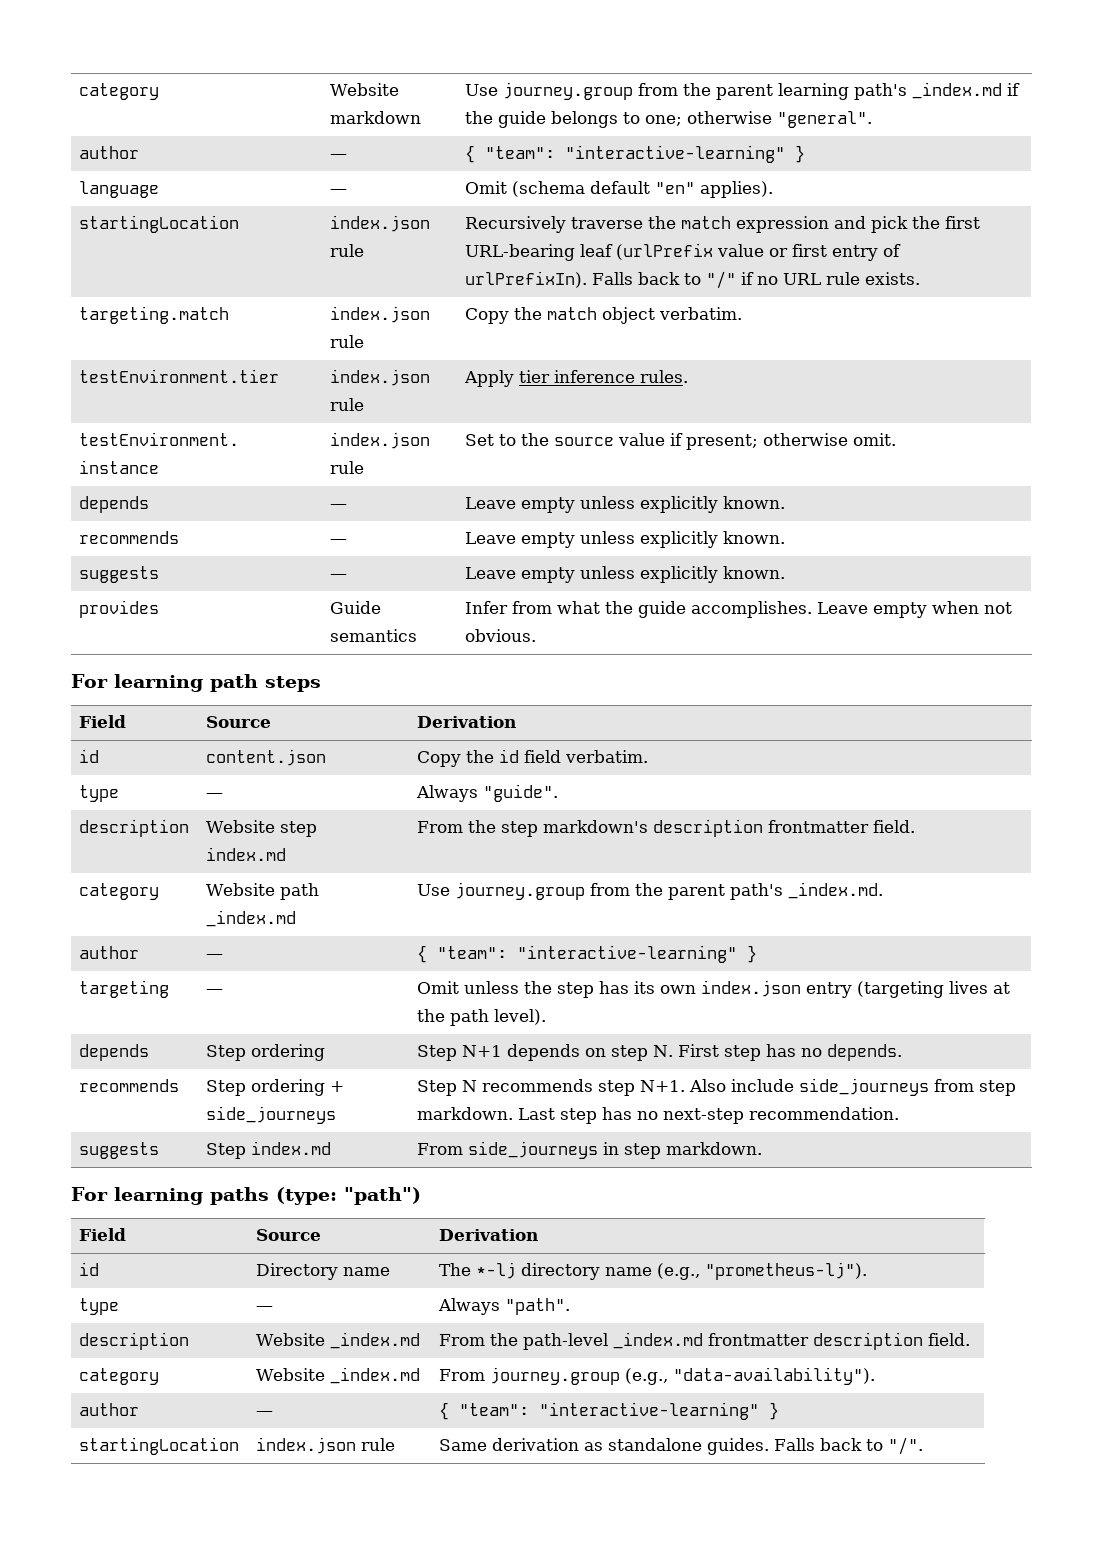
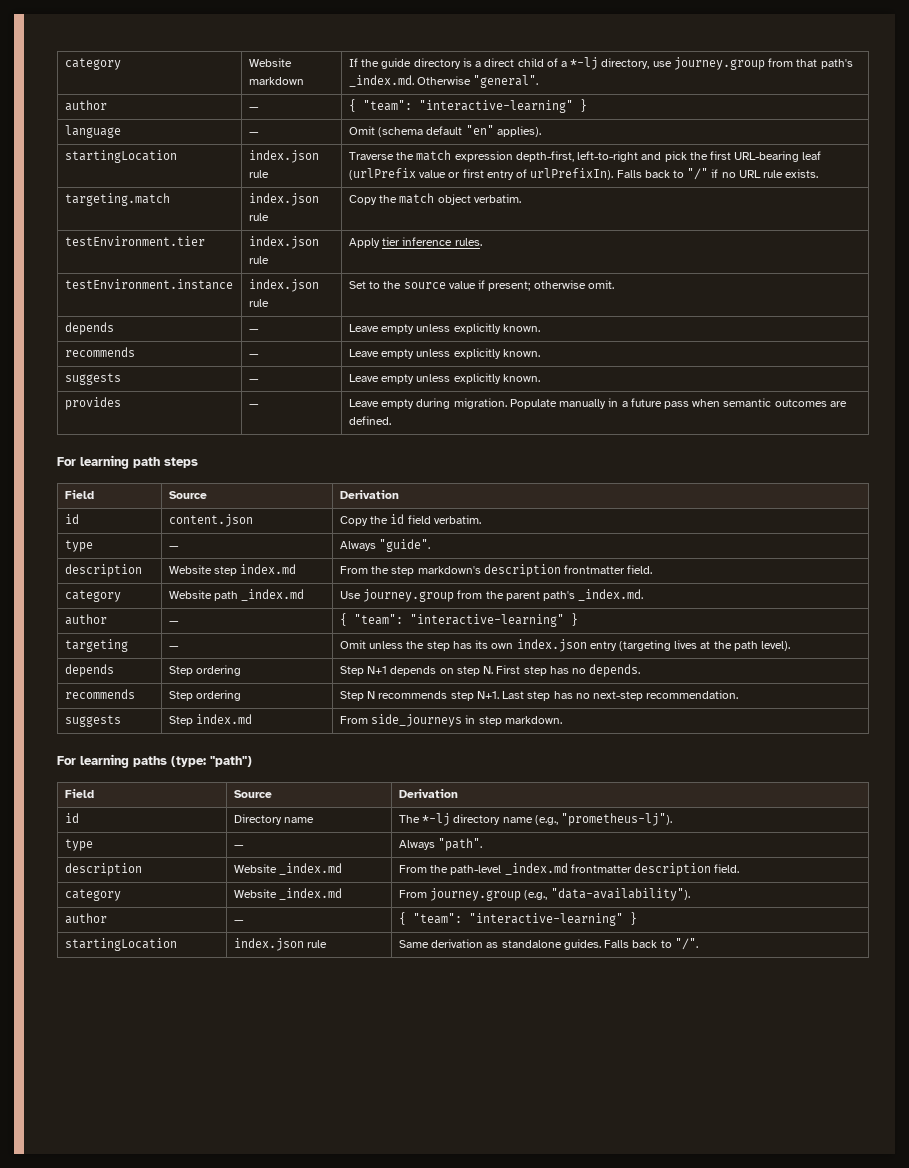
- category | Website markdown | Use journey.group from the parent learning path's _index.md if the guide belongs to one; otherwise "general".
+ category | Website markdown | If the guide directory is a direct child of a *-lj directory, use journey.group from that path's _index.md. Otherwise "general".
- startingLocation | index.json rule | Recursively traverse the match expression and pick the first URL-bearing leaf (urlPrefix value or first entry of urlPrefixIn). Falls back to "/" if no URL rule exists.
+ startingLocation | index.json rule | Traverse the match expression depth-first, left-to-right and pick the first URL-bearing leaf (urlPrefix value or first entry of urlPrefixIn). Falls back to "/" if no URL rule exists.
- provides | Guide semantics | Infer from what the guide accomplishes. Leave empty when not obvious.
+ provides | — | Leave empty during migration. Populate manually in a future pass when semantic outcomes are defined.
- recommends | Step ordering + side_journeys | Step N recommends step N+1. Also include side_journeys from step markdown. Last step has no next-step recommendation.
+ recommends | Step ordering | Step N recommends step N+1. Last step has no next-step recommendation.

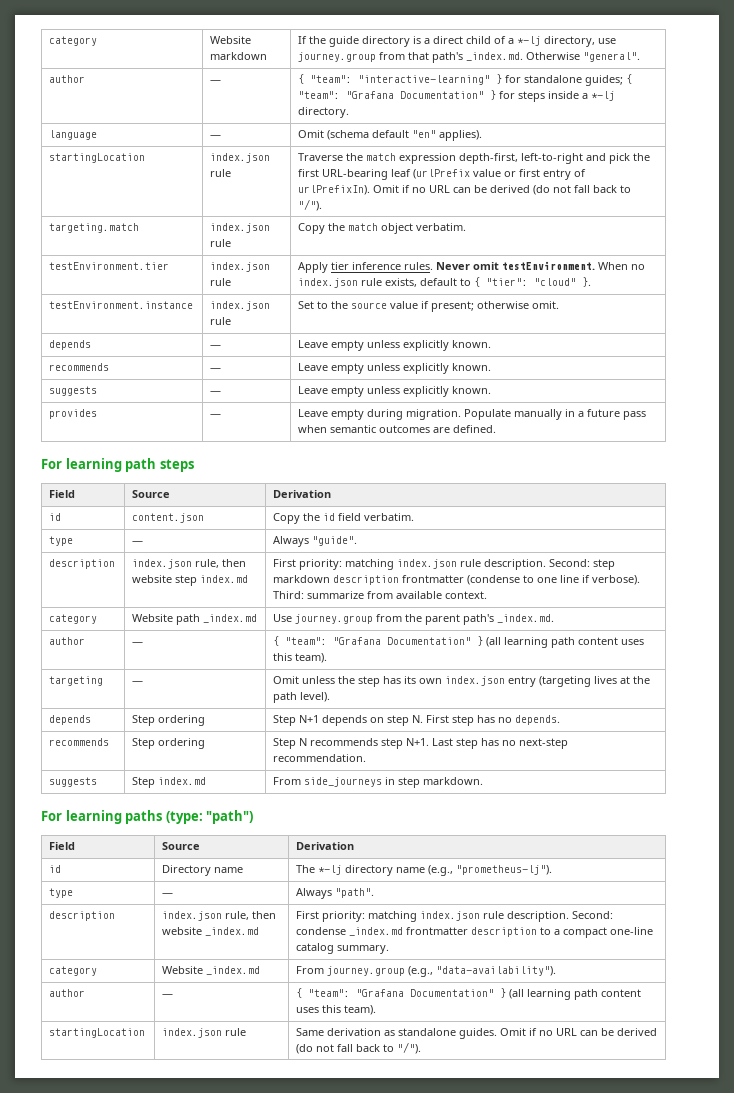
  category | Website markdown | If the guide directory is a direct child of a *-lj directory, use journey.group from that path's _index.md. Otherwise "general".
- author | — | { "team": "interactive-learning" }
+ author | — | { "team": "interactive-learning" } for standalone guides; { "team": "Grafana Documentation" } for steps inside a *-lj directory.
- startingLocation | index.json rule | Traverse the match expression depth-first, left-to-right and pick the first URL-bearing leaf (urlPrefix value or first entry of urlPrefixIn). Falls back to "/" if no URL rule exists.
+ startingLocation | index.json rule | Traverse the match expression depth-first, left-to-right and pick the first URL-bearing leaf (urlPrefix value or first entry of urlPrefixIn). Omit if no URL can be derived (do not fall back to "/").
- testEnvironment.tier | index.json rule | Apply tier inference rules.
+ testEnvironment.tier | index.json rule | Apply tier inference rules. Never omit testEnvironment. When no index.json rule exists, default to { "tier": "cloud" }.
- description | Website step index.md | From the step markdown's description frontmatter field.
+ description | index.json rule, then website step index.md | First priority: matching index.json rule description. Second: step markdown description frontmatter (condense to one line if verbose). Third: summarize from available context.
  category | Website path _index.md | Use journey.group from the parent path's _index.md.
- author | — | { "team": "interactive-learning" }
+ author | — | { "team": "Grafana Documentation" } (all learning path content uses this team).
- description | Website _index.md | From the path-level _index.md frontmatter description field.
+ description | index.json rule, then website _index.md | First priority: matching index.json rule description. Second: condense _index.md frontmatter description to a compact one-line catalog summary.
  category | Website _index.md | From journey.group (e.g., "data-availability").
- author | — | { "team": "interactive-learning" }
+ author | — | { "team": "Grafana Documentation" } (all learning path content uses this team).
- startingLocation | index.json rule | Same derivation as standalone guides. Falls back to "/".
+ startingLocation | index.json rule | Same derivation as standalone guides. Omit if no URL can be derived (do not fall back to "/").

